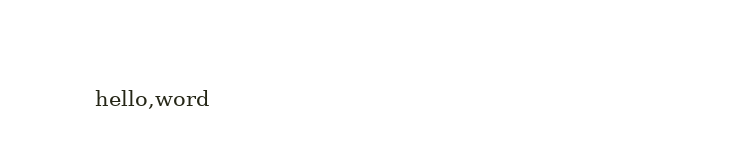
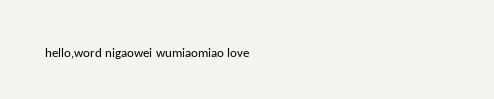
- hello,word
+ hello,word nigaowei wumiaomiao love

